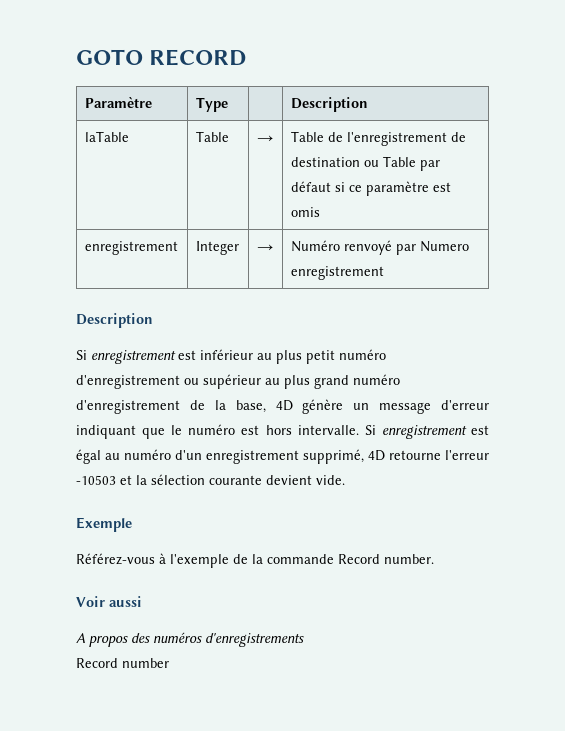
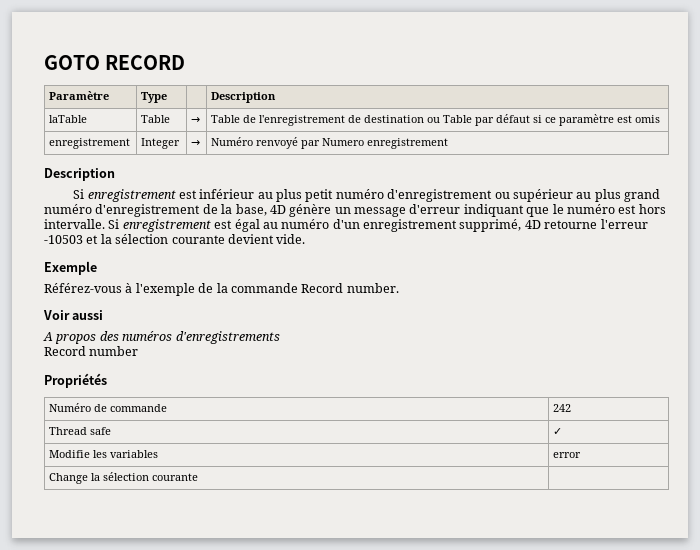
+ Propriétés
+ Numéro de commande | 242
+ Thread safe | ✓
+ Modifie les variables | error
+ Change la sélection courante |

